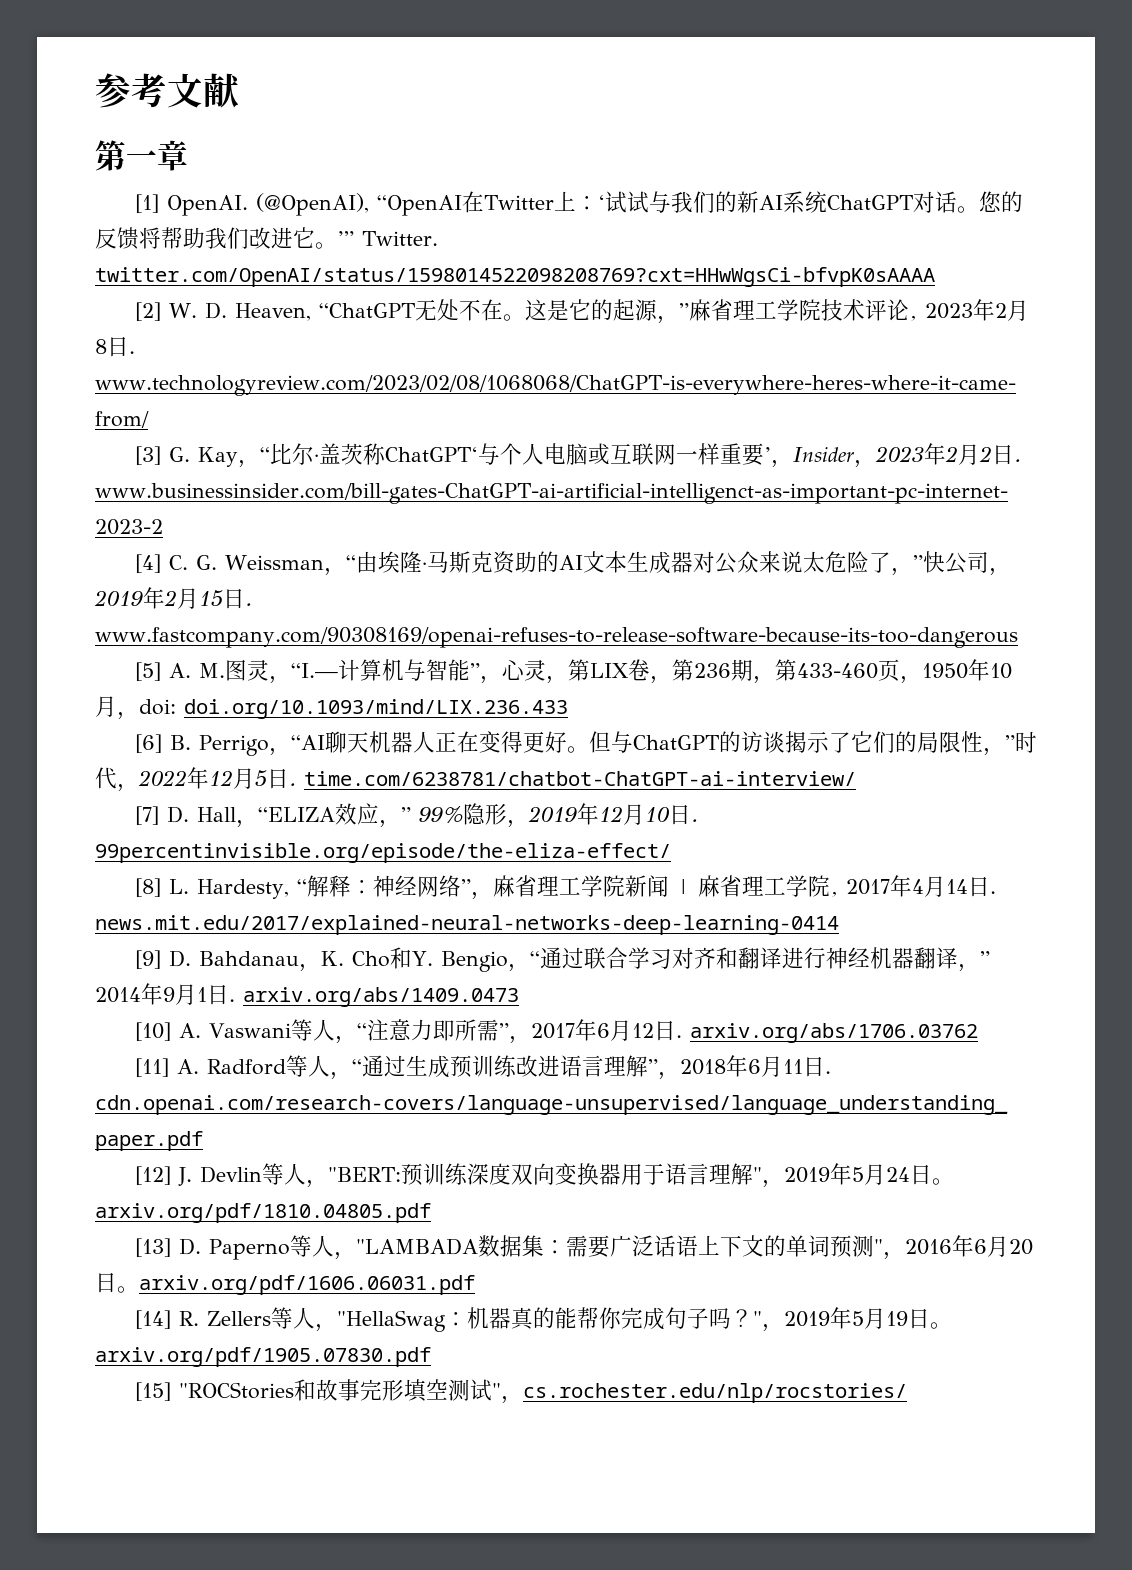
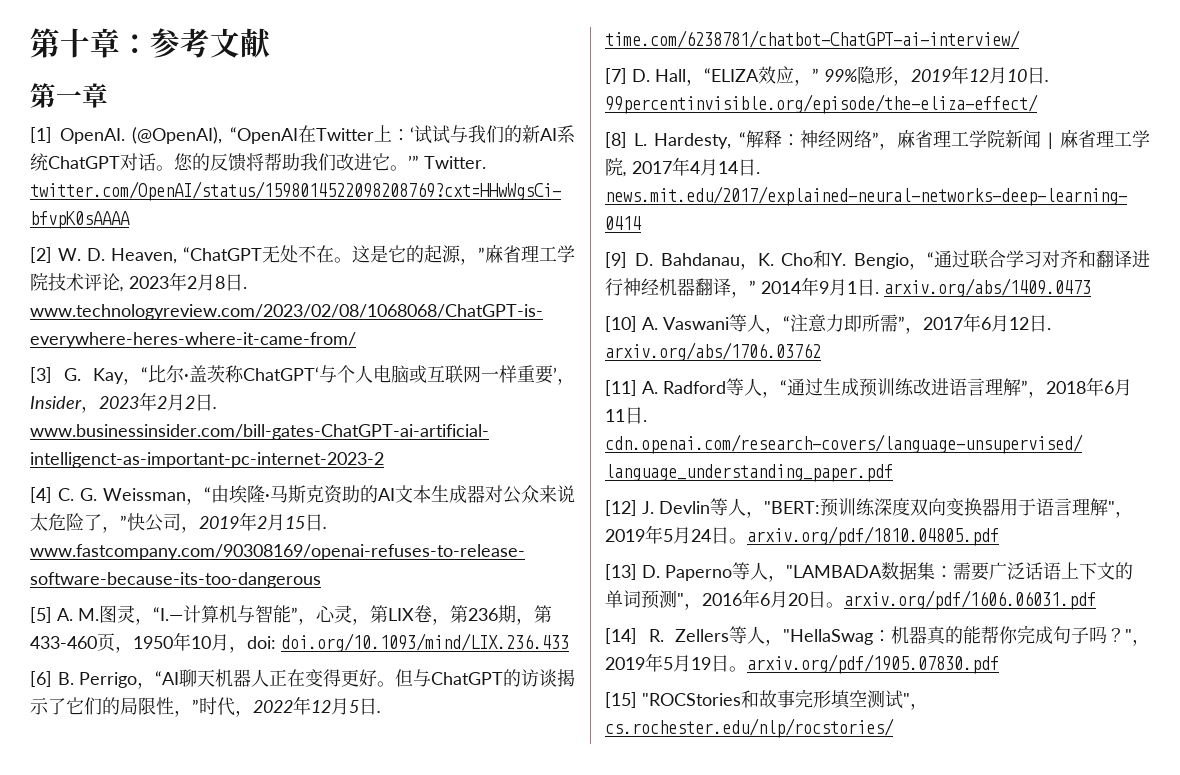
- 参考文献
+ 第十章：参考文献

